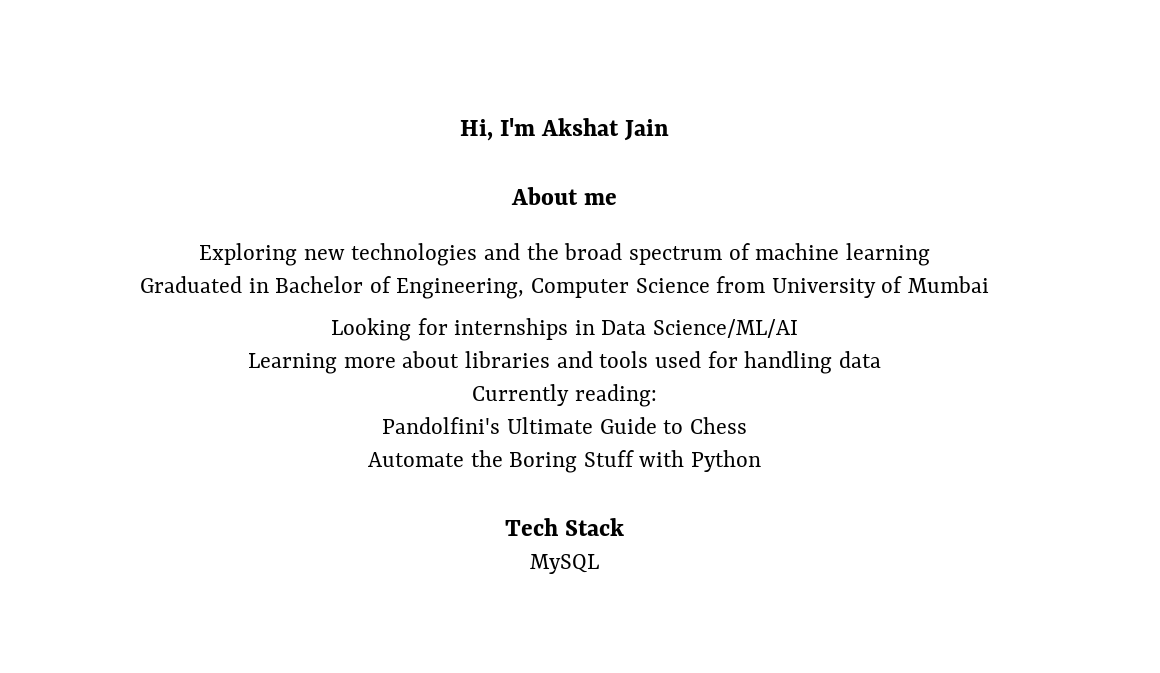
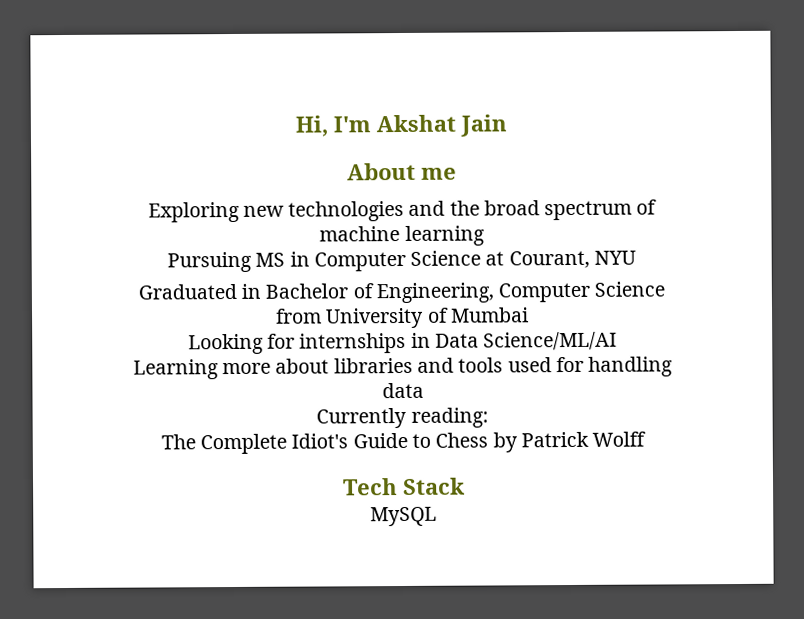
+ Pursuing MS in Computer Science at Courant, NYU
- Pandolfini's Ultimate Guide to Chess
- Automate the Boring Stuff with Python
+ The Complete Idiot's Guide to Chess by Patrick Wolff

